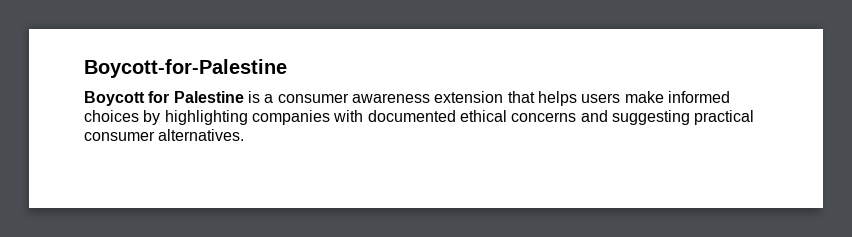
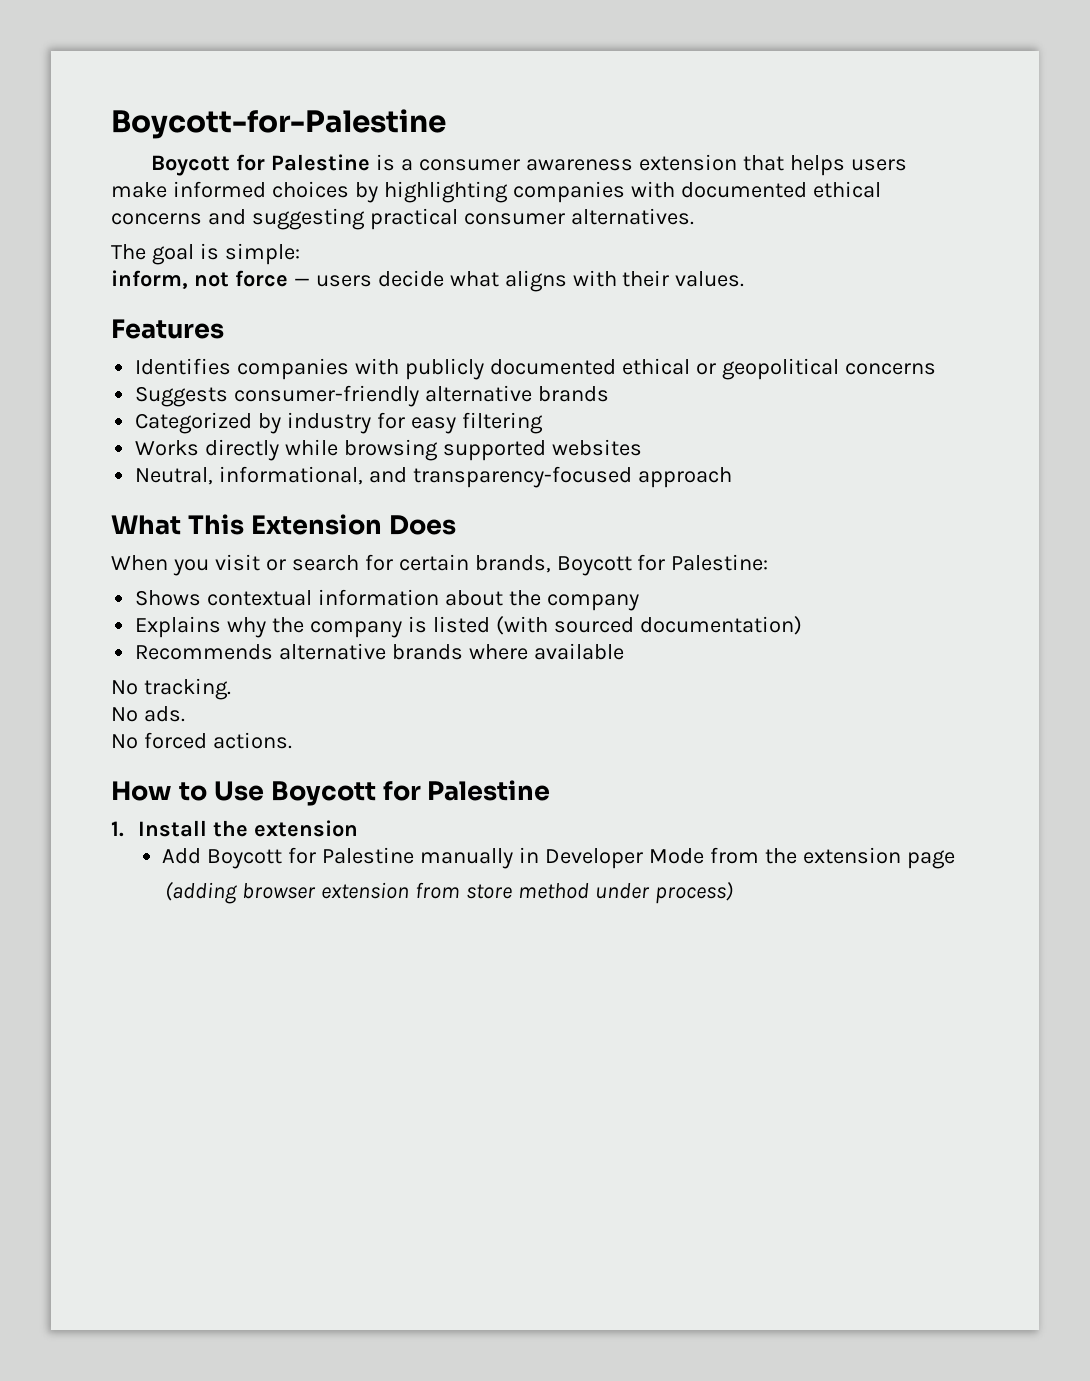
+ The goal is simple:
+ inform, not force — users decide what aligns with their values.
+ Features
+ Identifies companies with publicly documented ethical or geopolitical concerns
+ Suggests consumer-friendly alternative brands
+ Categorized by industry for easy filtering
+ Works directly while browsing supported websites
+ Neutral, informational, and transparency-focused approach
+ What This Extension Does
+ When you visit or search for certain brands, Boycott for Palestine:
+ Shows contextual information about the company
+ Explains why the company is listed (with sourced documentation)
+ Recommends alternative brands where available
+ No tracking.
+ No ads.
+ No forced actions.
+ How to Use Boycott for Palestine
+ 1. Install the extension
+ Add Boycott for Palestine manually in Developer Mode from the extension page
+ (adding browser extension from store method under process)

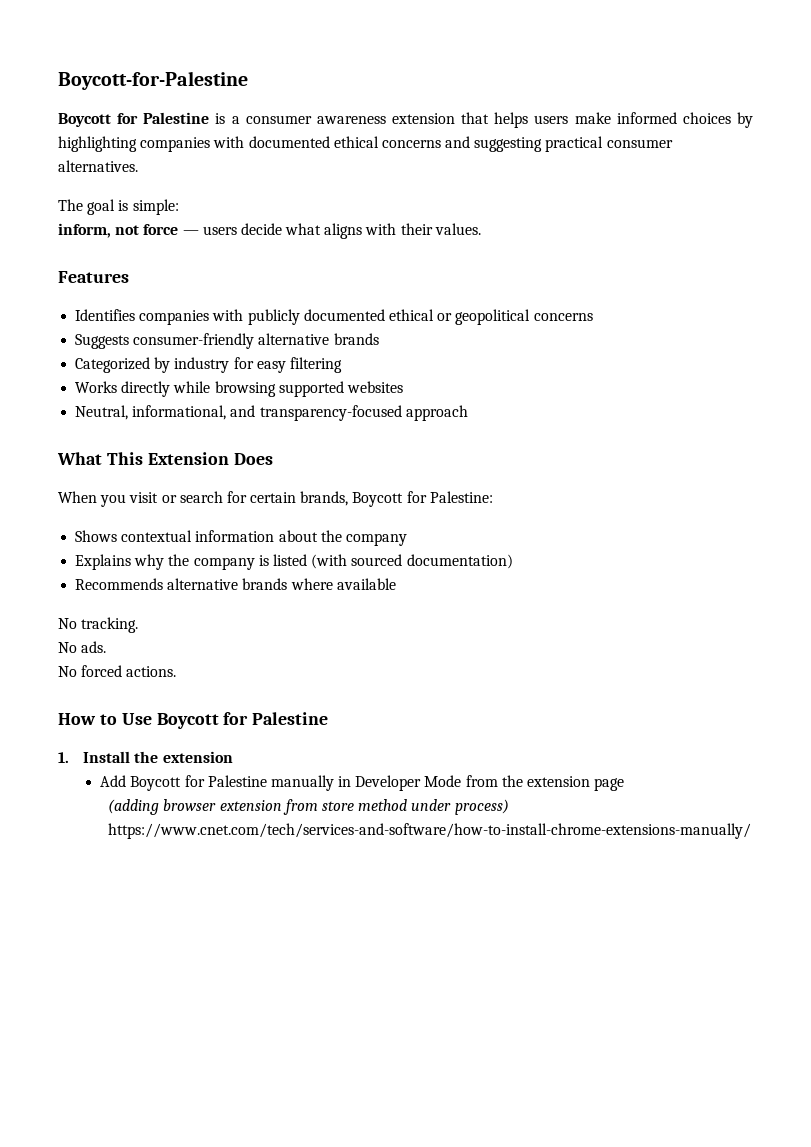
- (adding browser extension from store method under process)
+ (adding browser extension from store method under process) https://www.cnet.com/tech/services-and-software/how-to-install-chrome-extensions-manually/

